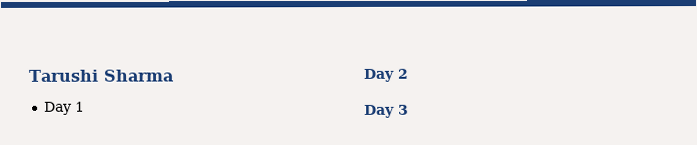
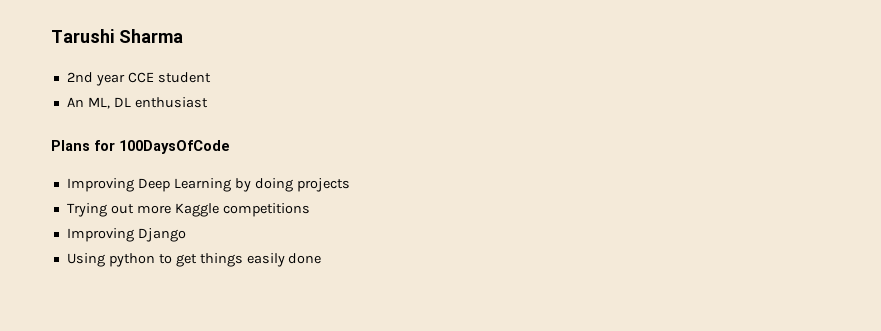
- Day 1
- Day 2
- Day 3
+ 2nd year CCE student
+ An ML, DL enthusiast
+ Plans for 100DaysOfCode
+ Improving Deep Learning by doing projects
+ Trying out more Kaggle competitions
+ Improving Django
+ Using python to get things easily done

